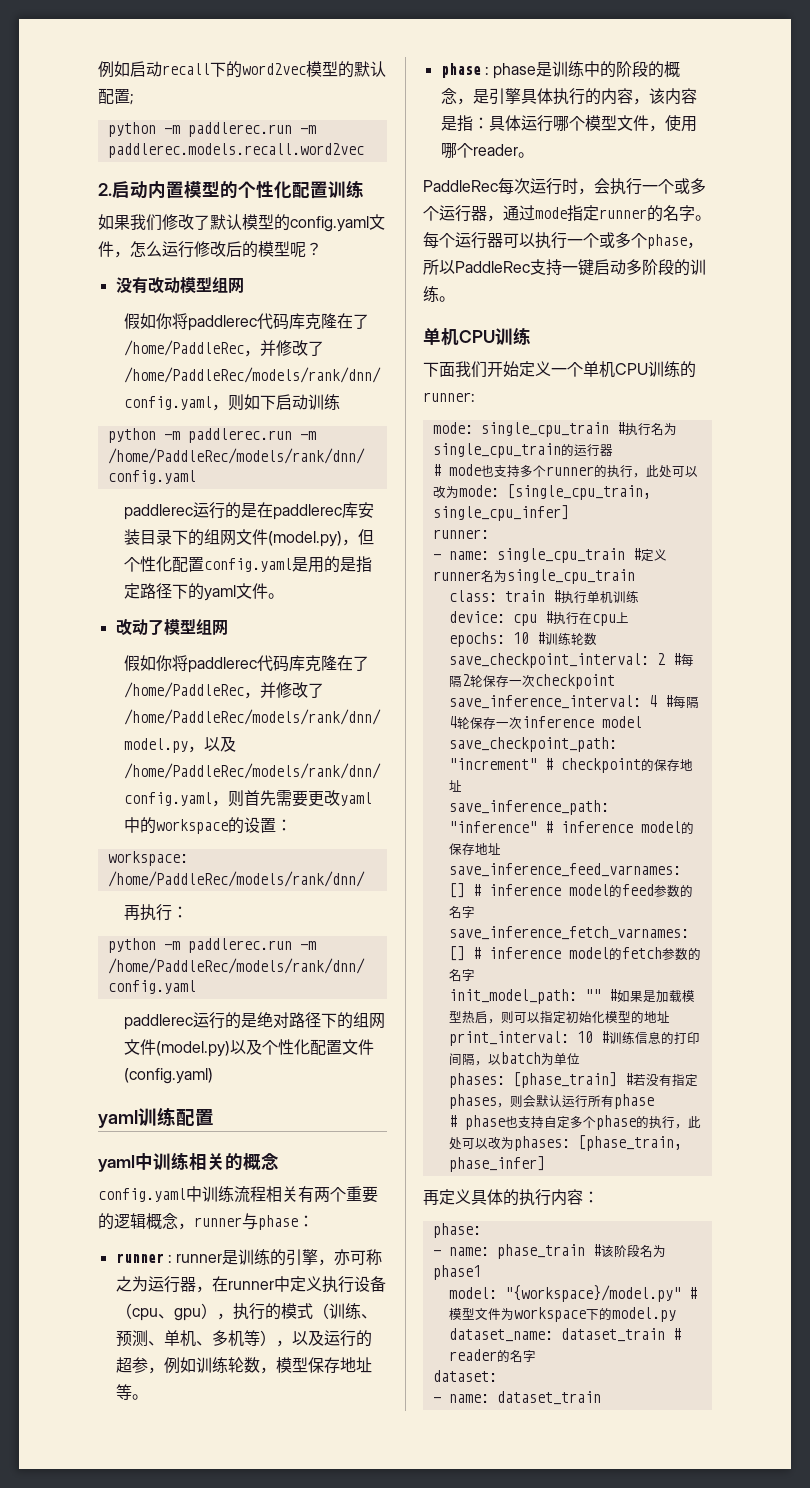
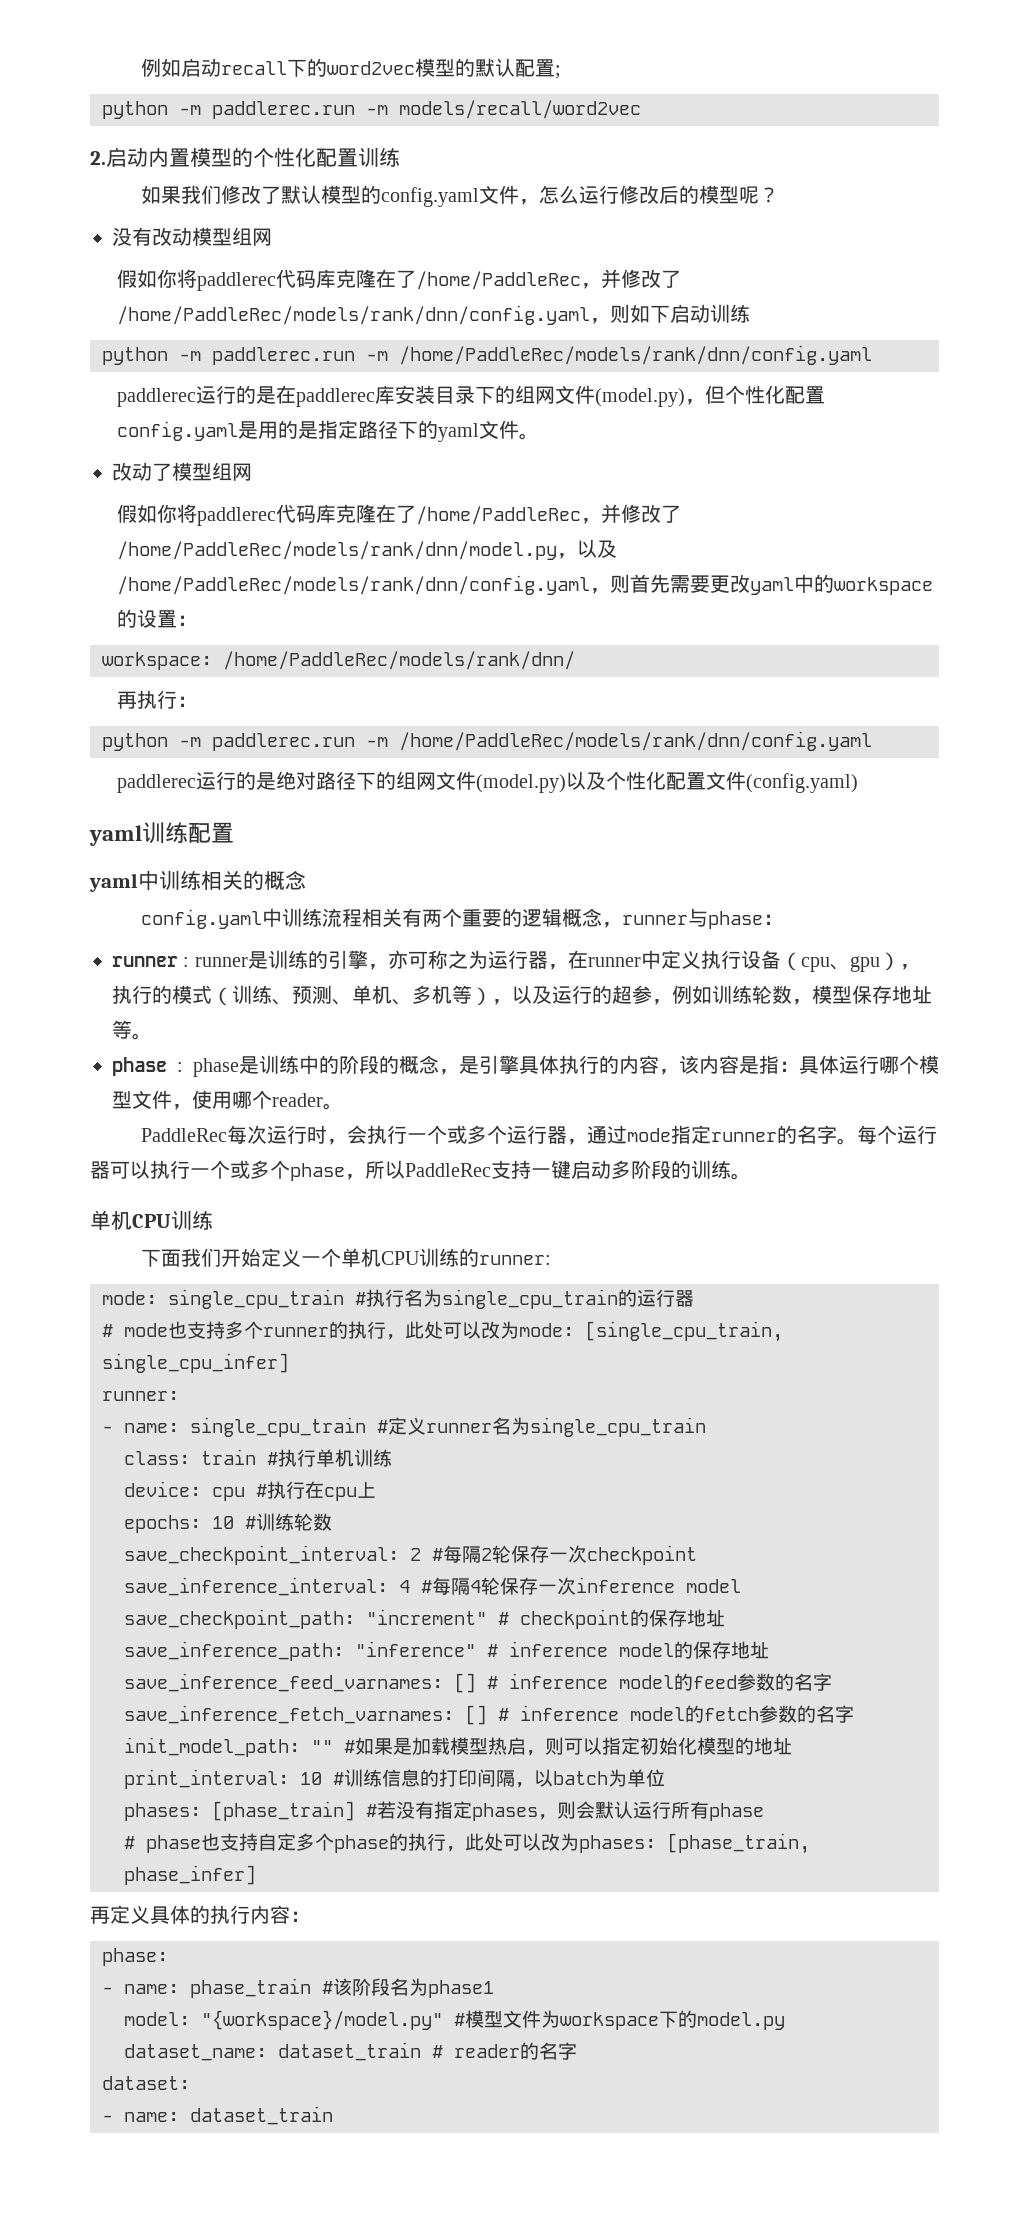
- python -m paddlerec.run -m paddlerec.models.recall.word2vec
+ python -m paddlerec.run -m models/recall/word2vec

